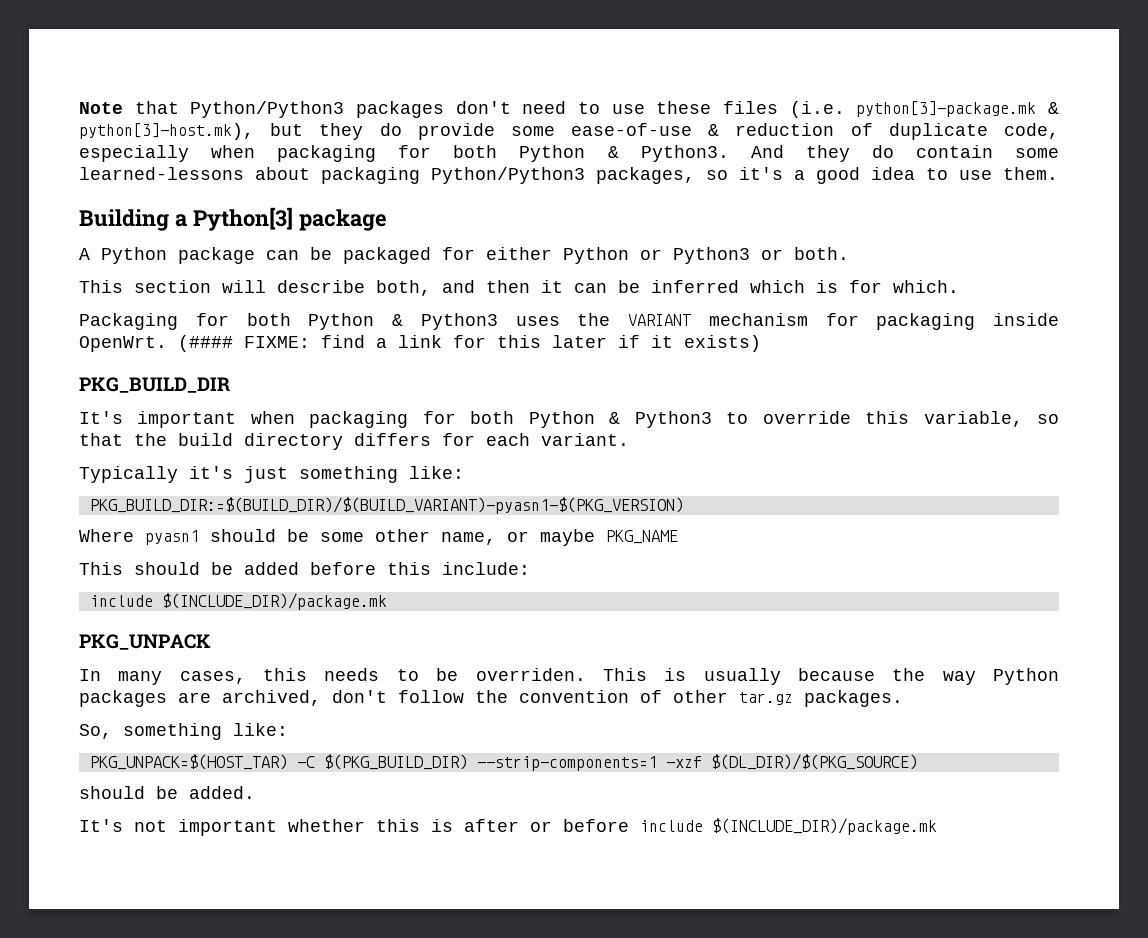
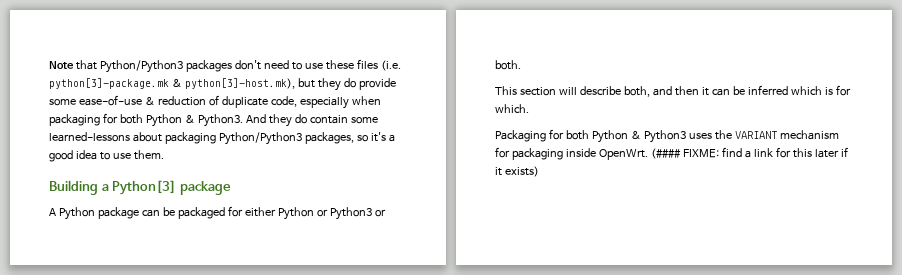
- PKG_BUILD_DIR
- It's important when packaging for both Python & Python3 to override this variable, so that the build directory differs for each variant.
- Typically it's just something like:
- PKG_BUILD_DIR:=$(BUILD_DIR)/$(BUILD_VARIANT)-pyasn1-$(PKG_VERSION)
- Where pyasn1 should be some other name, or maybe PKG_NAME
- This should be added before this include:
- include $(INCLUDE_DIR)/package.mk
- PKG_UNPACK
- In many cases, this needs to be overriden. This is usually because the way Python packages are archived, don't follow the convention of other tar.gz packages.
- So, something like:
- PKG_UNPACK=$(HOST_TAR) -C $(PKG_BUILD_DIR) --strip-components=1 -xzf $(DL_DIR)/$(PKG_SOURCE)
- should be added.
- It's not important whether this is after or before include $(INCLUDE_DIR)/package.mk

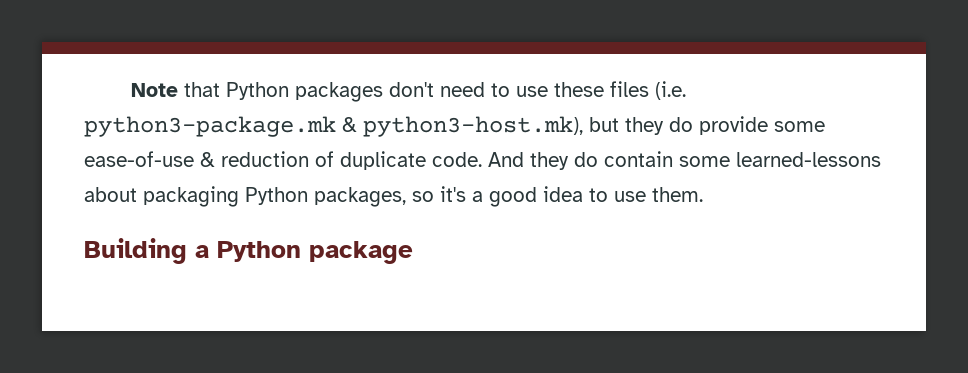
- Note that Python/Python3 packages don't need to use these files (i.e. python[3]-package.mk & python[3]-host.mk), but they do provide some ease-of-use & reduction of duplicate code, especially when packaging for both Python & Python3.
+ Note that Python packages don't need to use these files (i.e. python3-package.mk & python3-host.mk), but they do provide some ease-of-use & reduction of duplicate code.
- And they do contain some learned-lessons about packaging Python/Python3 packages, so it's a good idea to use them.
+ And they do contain some learned-lessons about packaging Python packages, so it's a good idea to use them.
- Building a Python[3] package
- A Python package can be packaged for either Python or Python3 or both.
- This section will describe both, and then it can be inferred which is for which.
- Packaging for both Python & Python3 uses the VARIANT mechanism for packaging inside OpenWrt. (#### FIXME: find a link for this later if it exists)
+ Building a Python package

